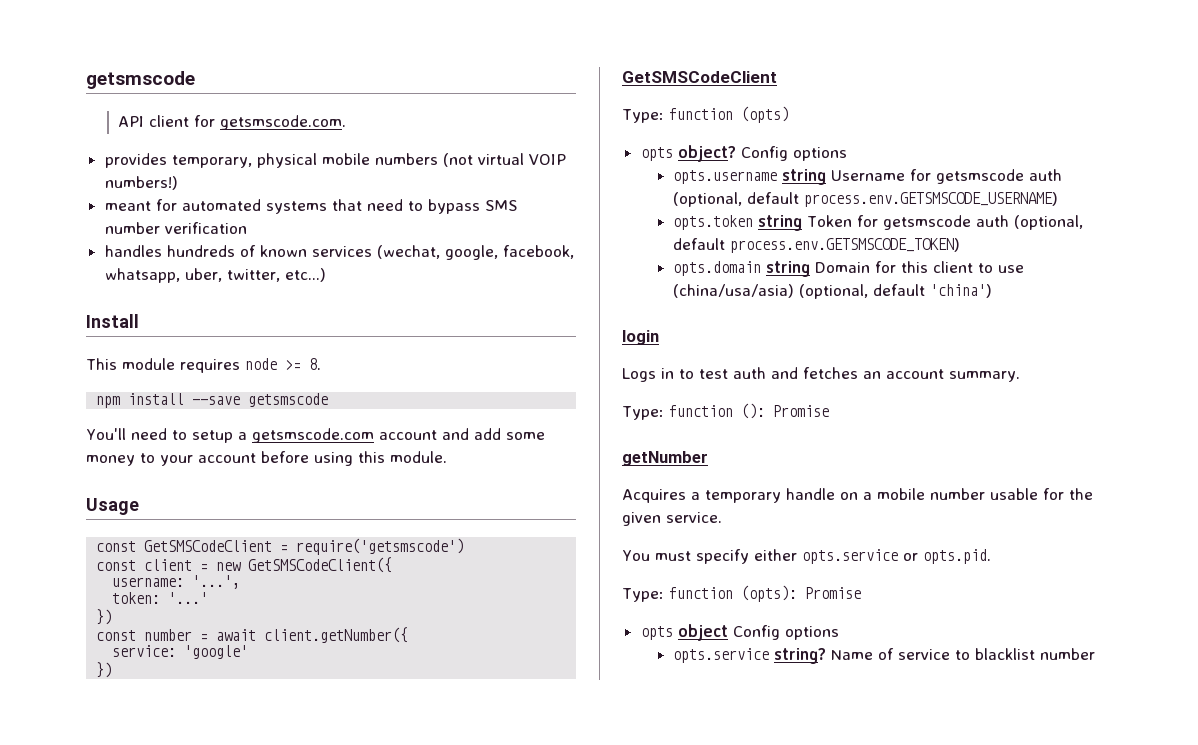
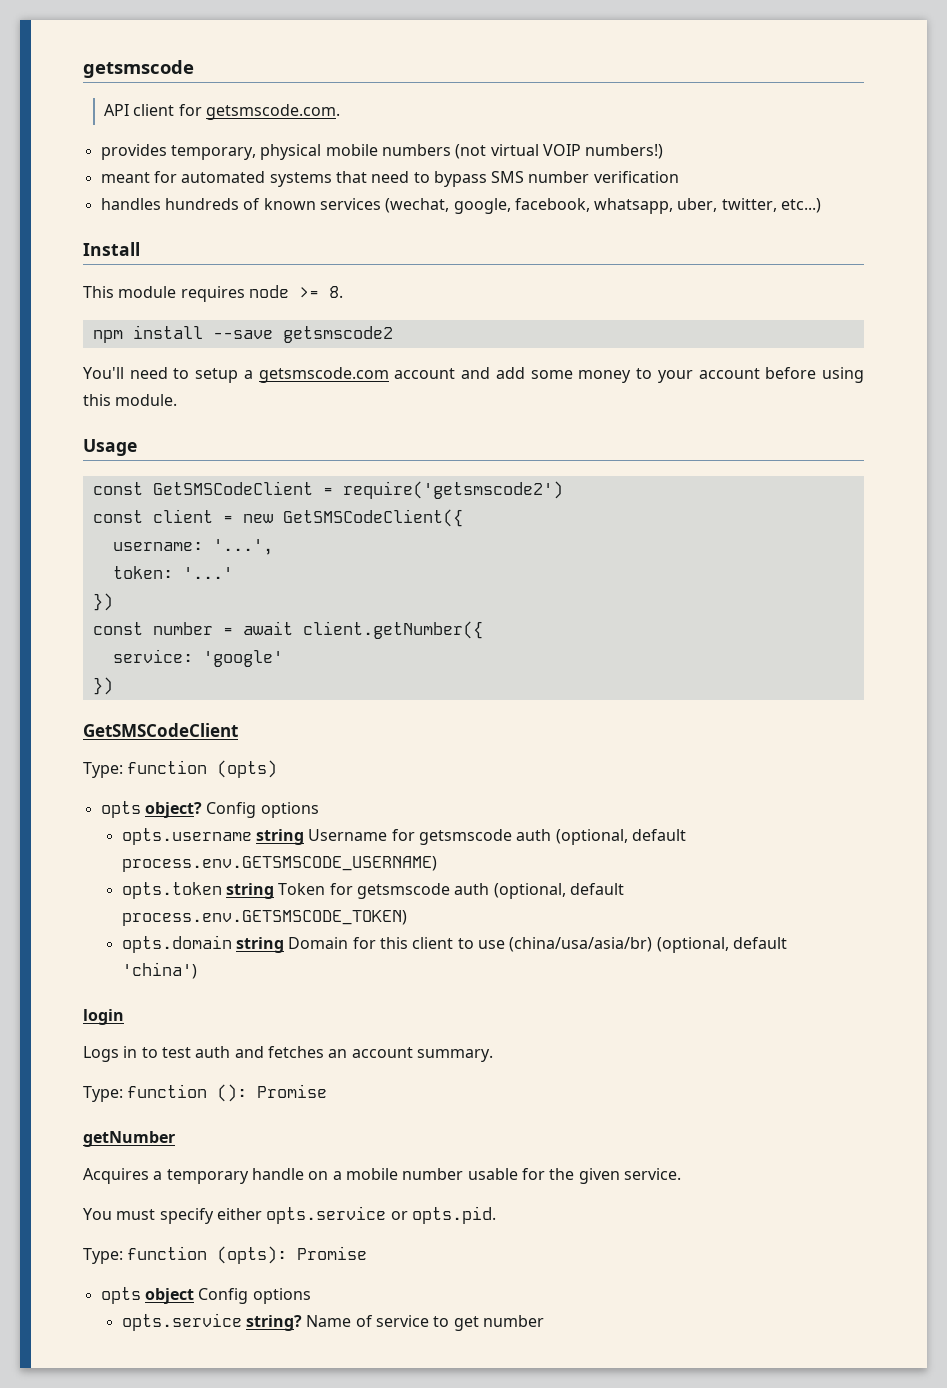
- npm install --save getsmscode
+ npm install --save getsmscode2
- const GetSMSCodeClient = require('getsmscode')
+ const GetSMSCodeClient = require('getsmscode2')
- opts.domain string Domain for this client to use (china/usa/asia) (optional, default 'china')
+ opts.domain string Domain for this client to use (china/usa/asia/br) (optional, default 'china')
- Name of service to blacklist number
+ Name of service to get number

